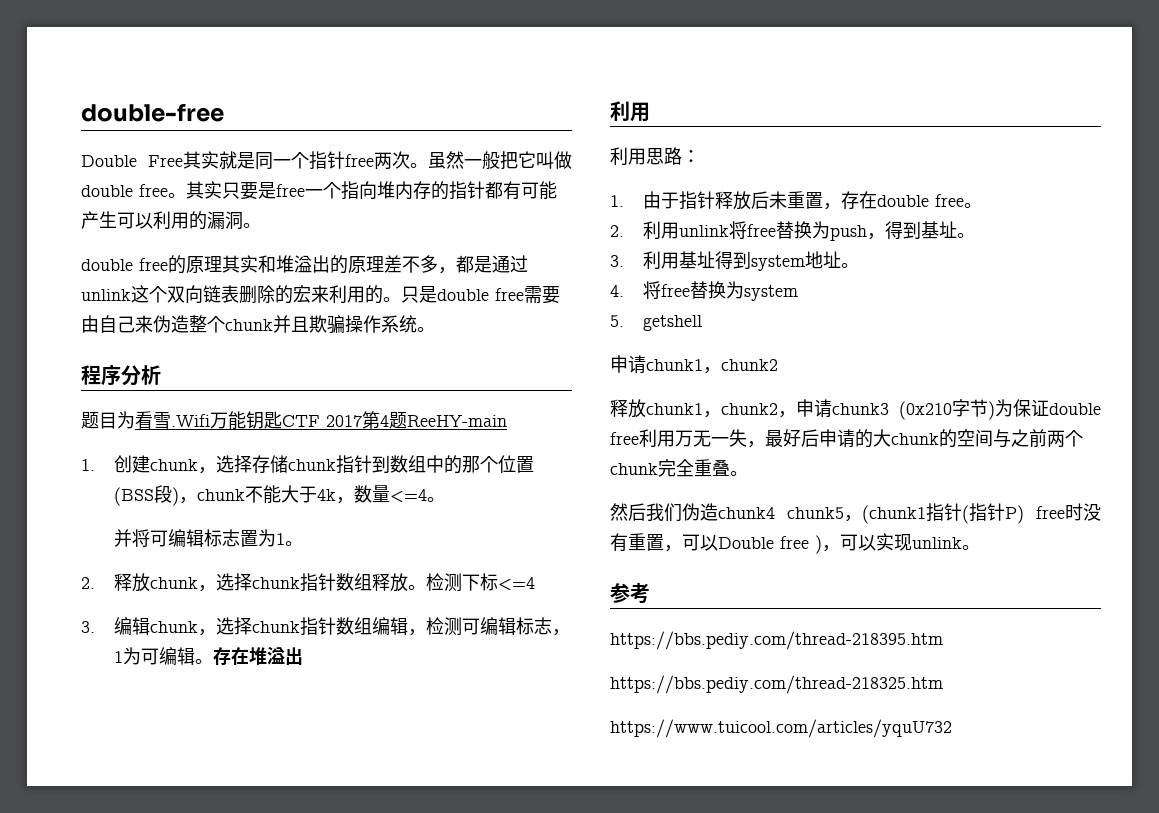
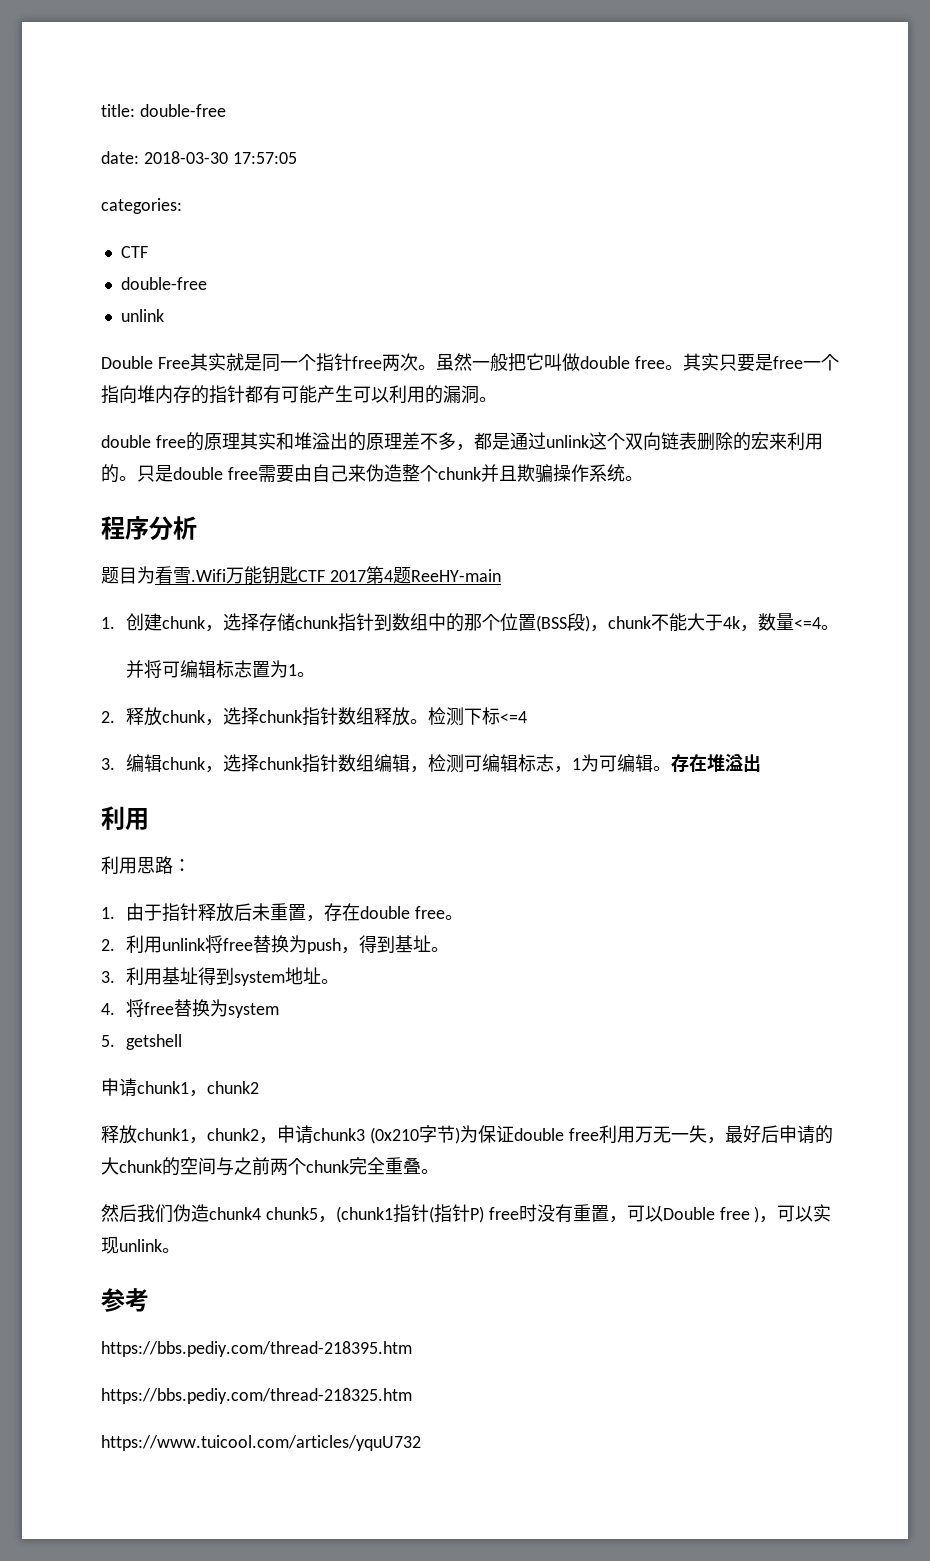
+ title: double-free
+ date: 2018-03-30 17:57:05
+ categories:
+ CTF
  double-free
+ unlink

